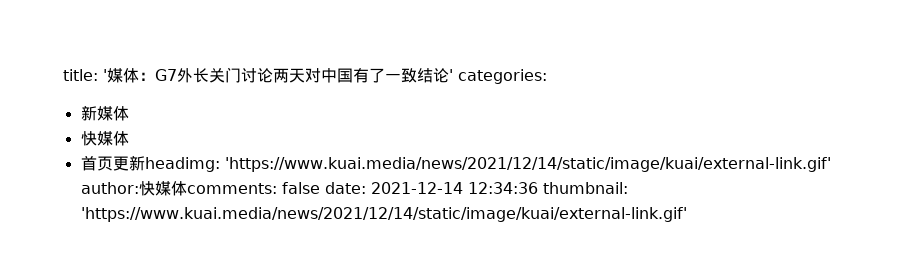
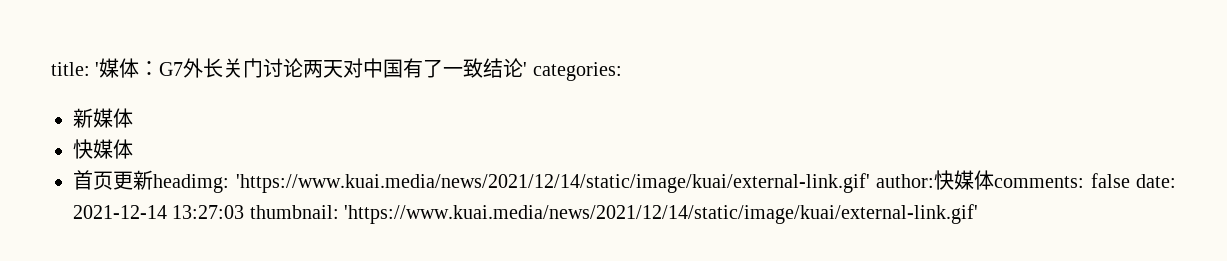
- 首页更新headimg: 'https://www.kuai.media/news/2021/12/14/static/image/kuai/external-link.gif' author:快媒体comments: false date: 2021-12-14 12:34:36 thumbnail: 'https://www.kuai.media/news/2021/12/14/static/image/kuai/external-link.gif'
+ 首页更新headimg: 'https://www.kuai.media/news/2021/12/14/static/image/kuai/external-link.gif' author:快媒体comments: false date: 2021-12-14 13:27:03 thumbnail: 'https://www.kuai.media/news/2021/12/14/static/image/kuai/external-link.gif'

